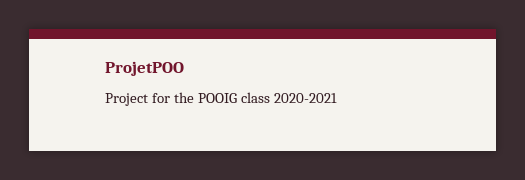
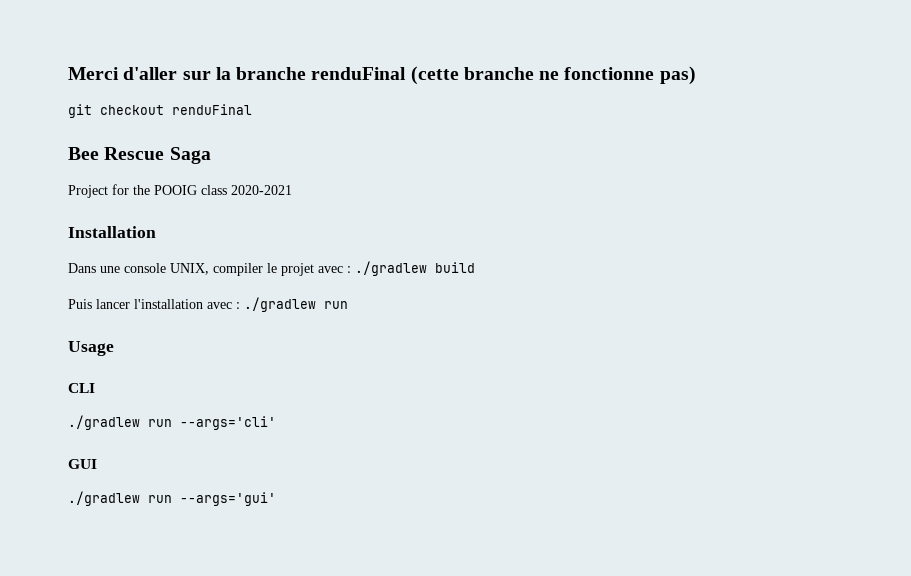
- ProjetPOO
+ Merci d'aller sur la branche renduFinal (cette branche ne fonctionne pas)
+ git checkout renduFinal
+ Bee Rescue Saga
+ Installation
+ Dans une console UNIX, compiler le projet avec : ./gradlew build
+ Puis lancer l'installation avec : ./gradlew run
+ Usage
+ CLI
+ ./gradlew run --args='cli'
+ GUI
+ ./gradlew run --args='gui'

